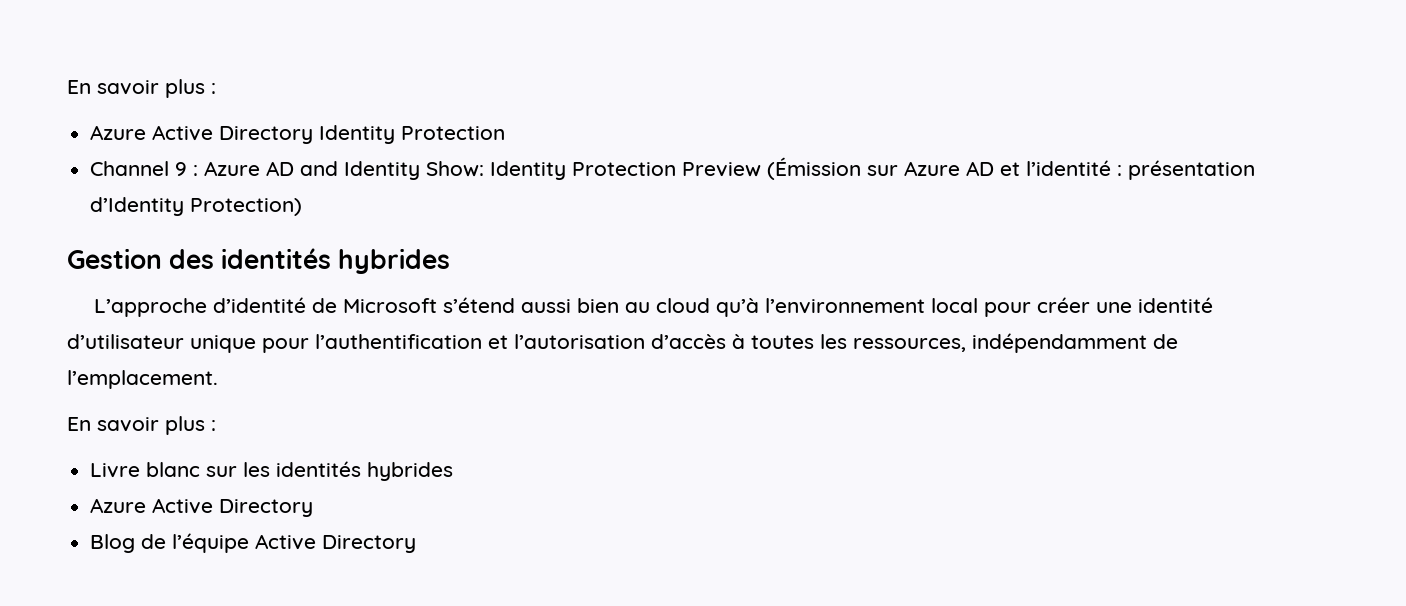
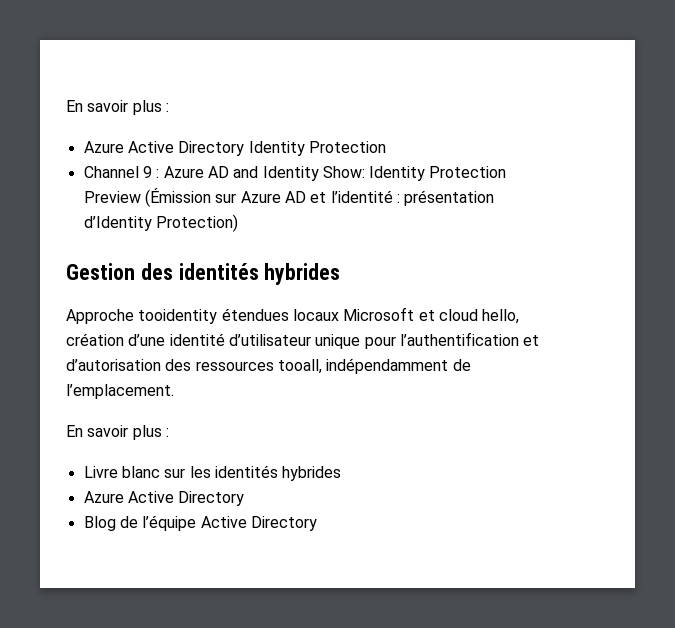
- L’approche d’identité de Microsoft s’étend aussi bien au cloud qu’à l’environnement local pour créer une identité d’utilisateur unique pour l’authentification et l’autorisation d’accès à toutes les ressources, indépendamment de l’emplacement.
+ Approche tooidentity étendues locaux Microsoft et cloud hello, création d’une identité d’utilisateur unique pour l’authentification et d’autorisation des ressources tooall, indépendamment de l’emplacement.

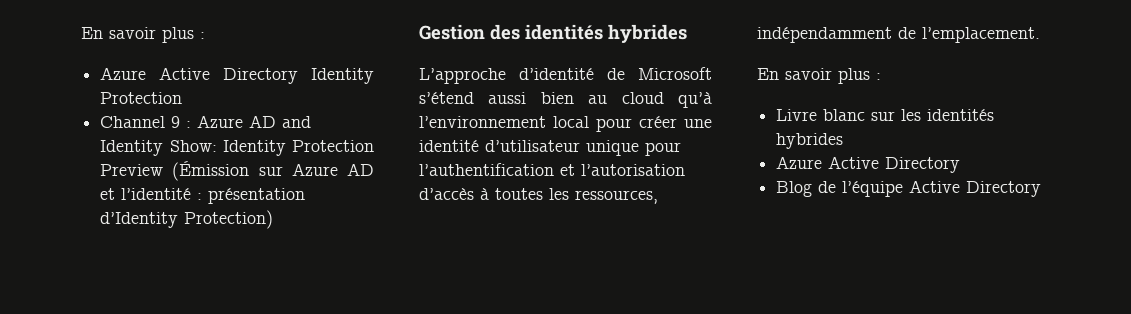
- Approche tooidentity étendues locaux Microsoft et cloud hello, création d’une identité d’utilisateur unique pour l’authentification et d’autorisation des ressources tooall, indépendamment de l’emplacement.
+ L’approche d’identité de Microsoft s’étend aussi bien au cloud qu’à l’environnement local pour créer une identité d’utilisateur unique pour l’authentification et l’autorisation d’accès à toutes les ressources, indépendamment de l’emplacement.

